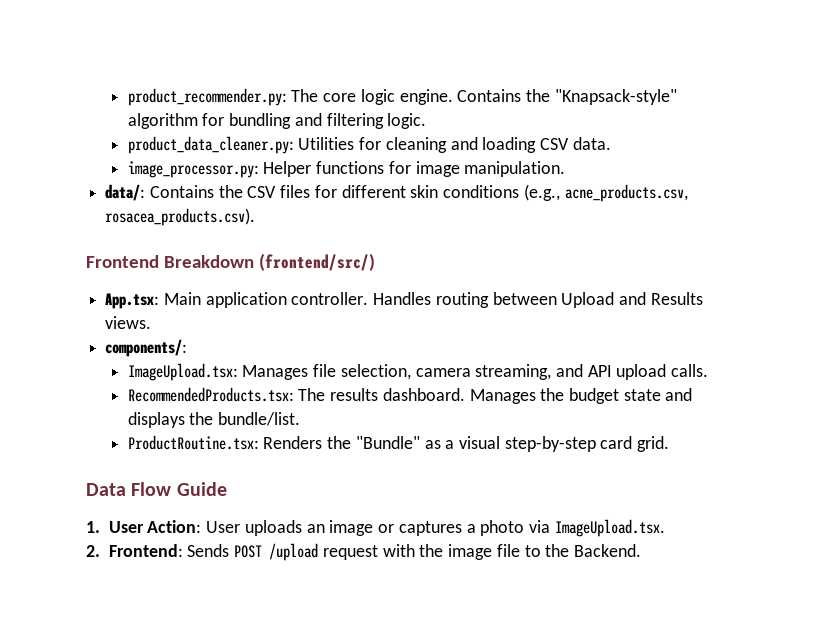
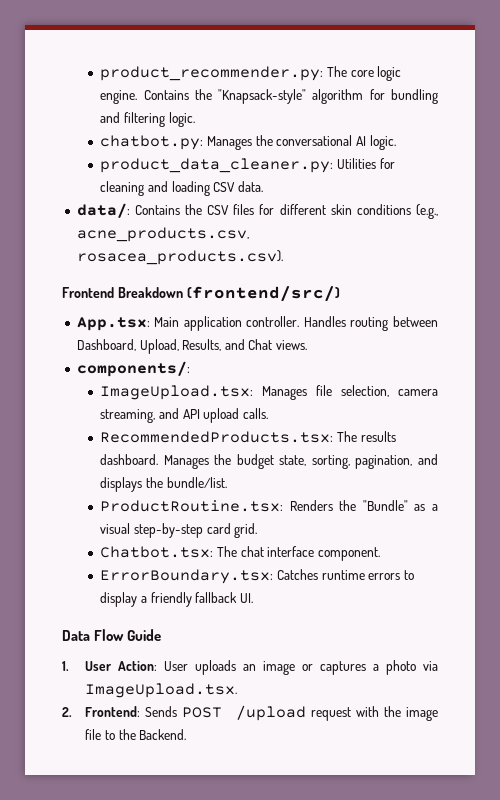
+ chatbot.py: Manages the conversational AI logic.
- image_processor.py: Helper functions for image manipulation.
- Handles routing between Upload and Results views.
+ Handles routing between Dashboard, Upload, Results, and Chat views.
- Manages the budget state and displays the bundle/list.
+ Manages the budget state, sorting, pagination, and displays the bundle/list.
+ Chatbot.tsx: The chat interface component.
+ ErrorBoundary.tsx: Catches runtime errors to display a friendly fallback UI.

